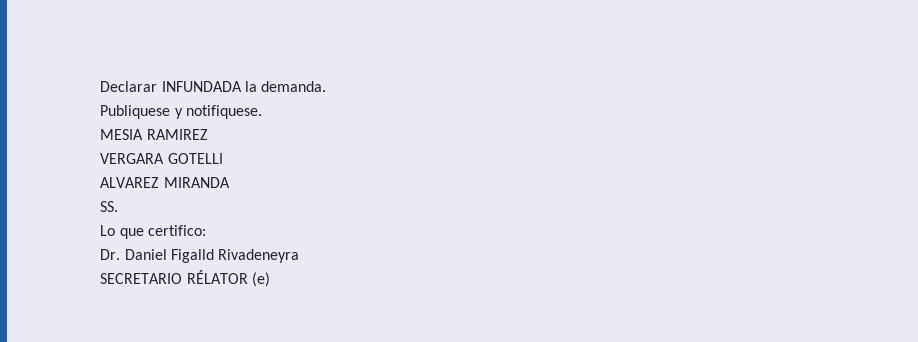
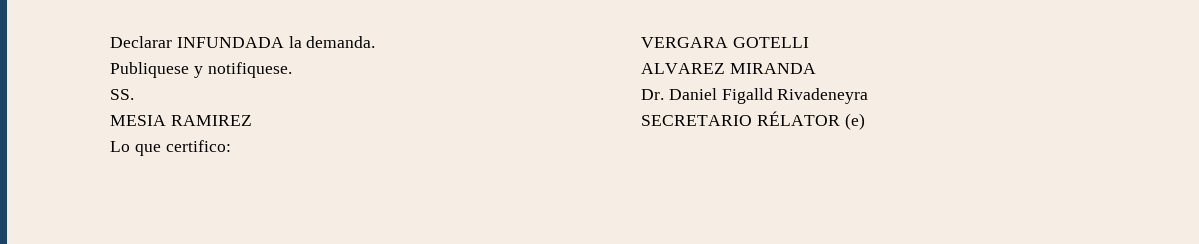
+ SS.
+ Lo que certifico:
- SS.
- Lo que certifico:

